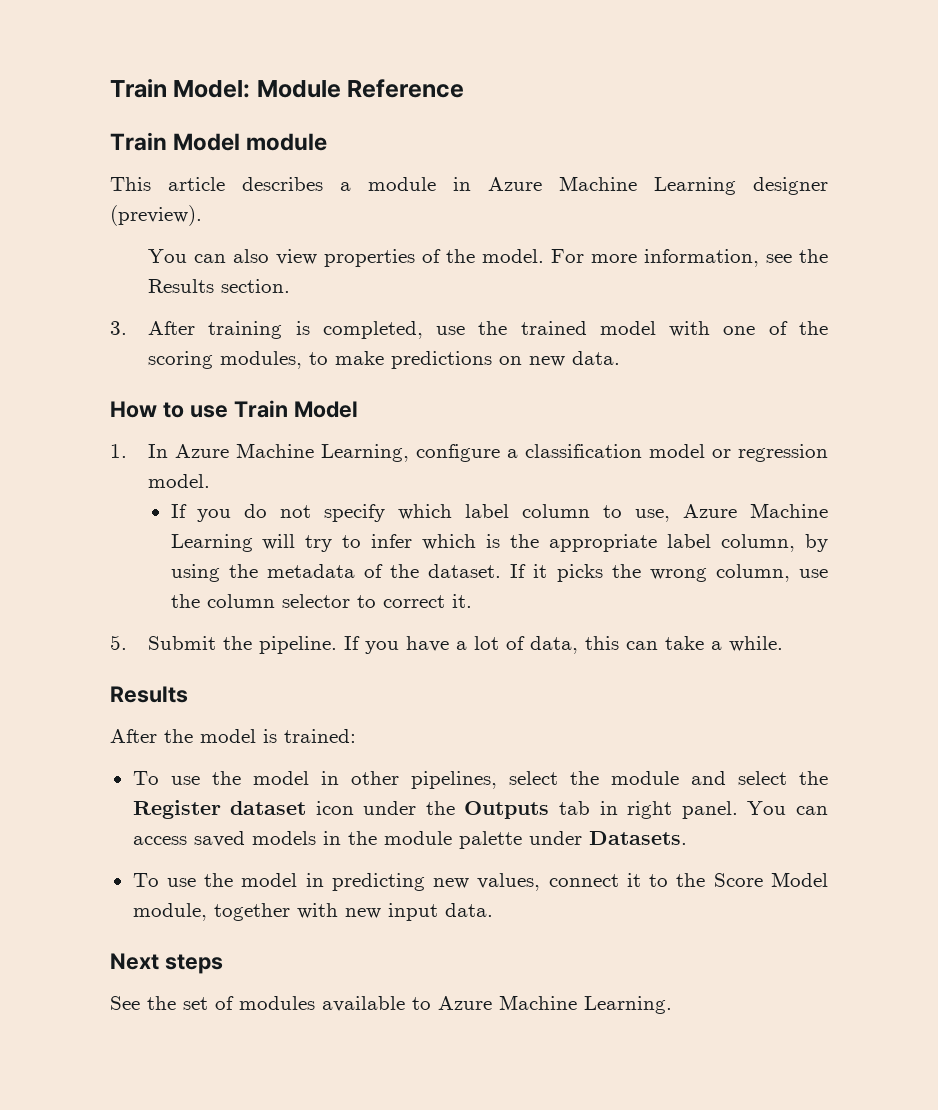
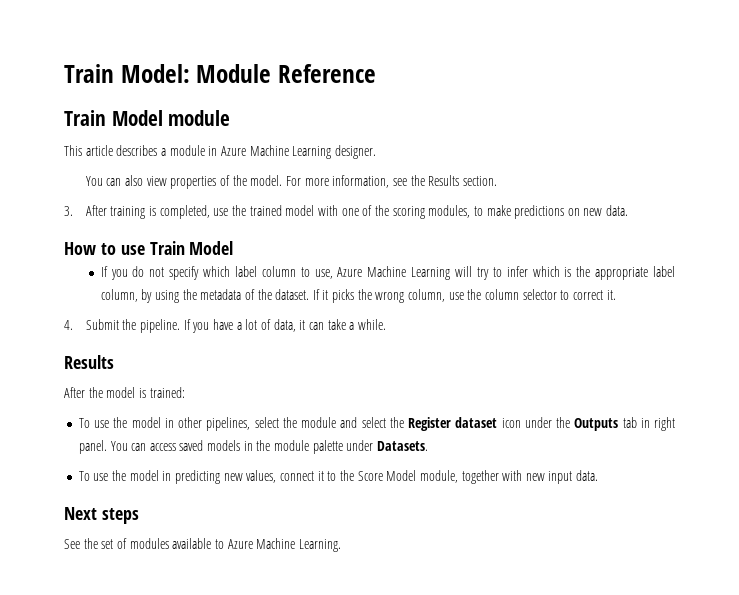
- This article describes a module in Azure Machine Learning designer (preview).
+ This article describes a module in Azure Machine Learning designer.
- 1. In Azure Machine Learning, configure a classification model or regression model.
- 5. Submit the pipeline.
+ 4. Submit the pipeline.
- If you have a lot of data, this can take a while.
+ If you have a lot of data, it can take a while.

